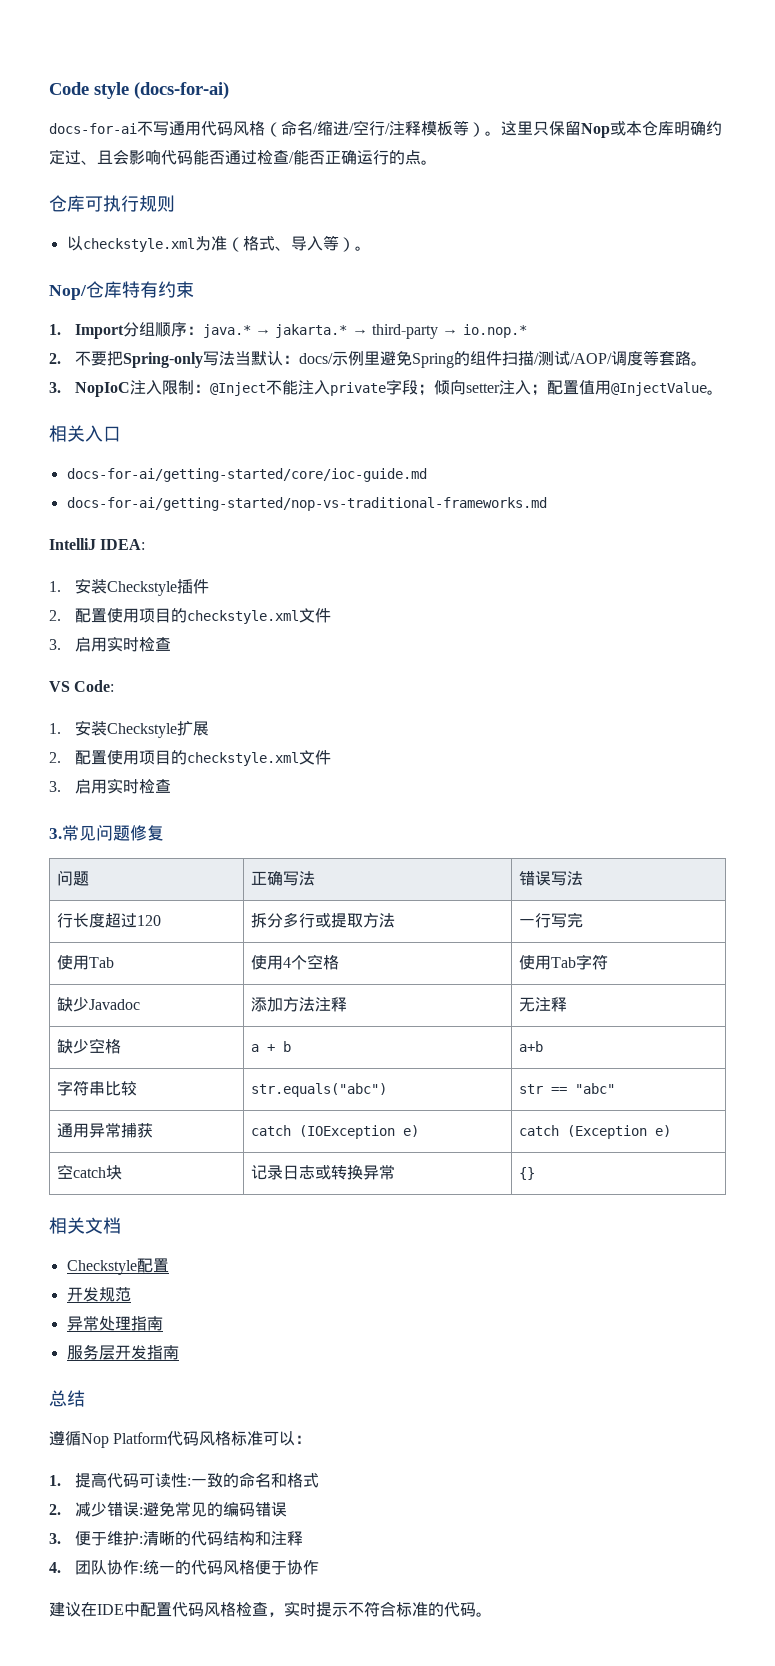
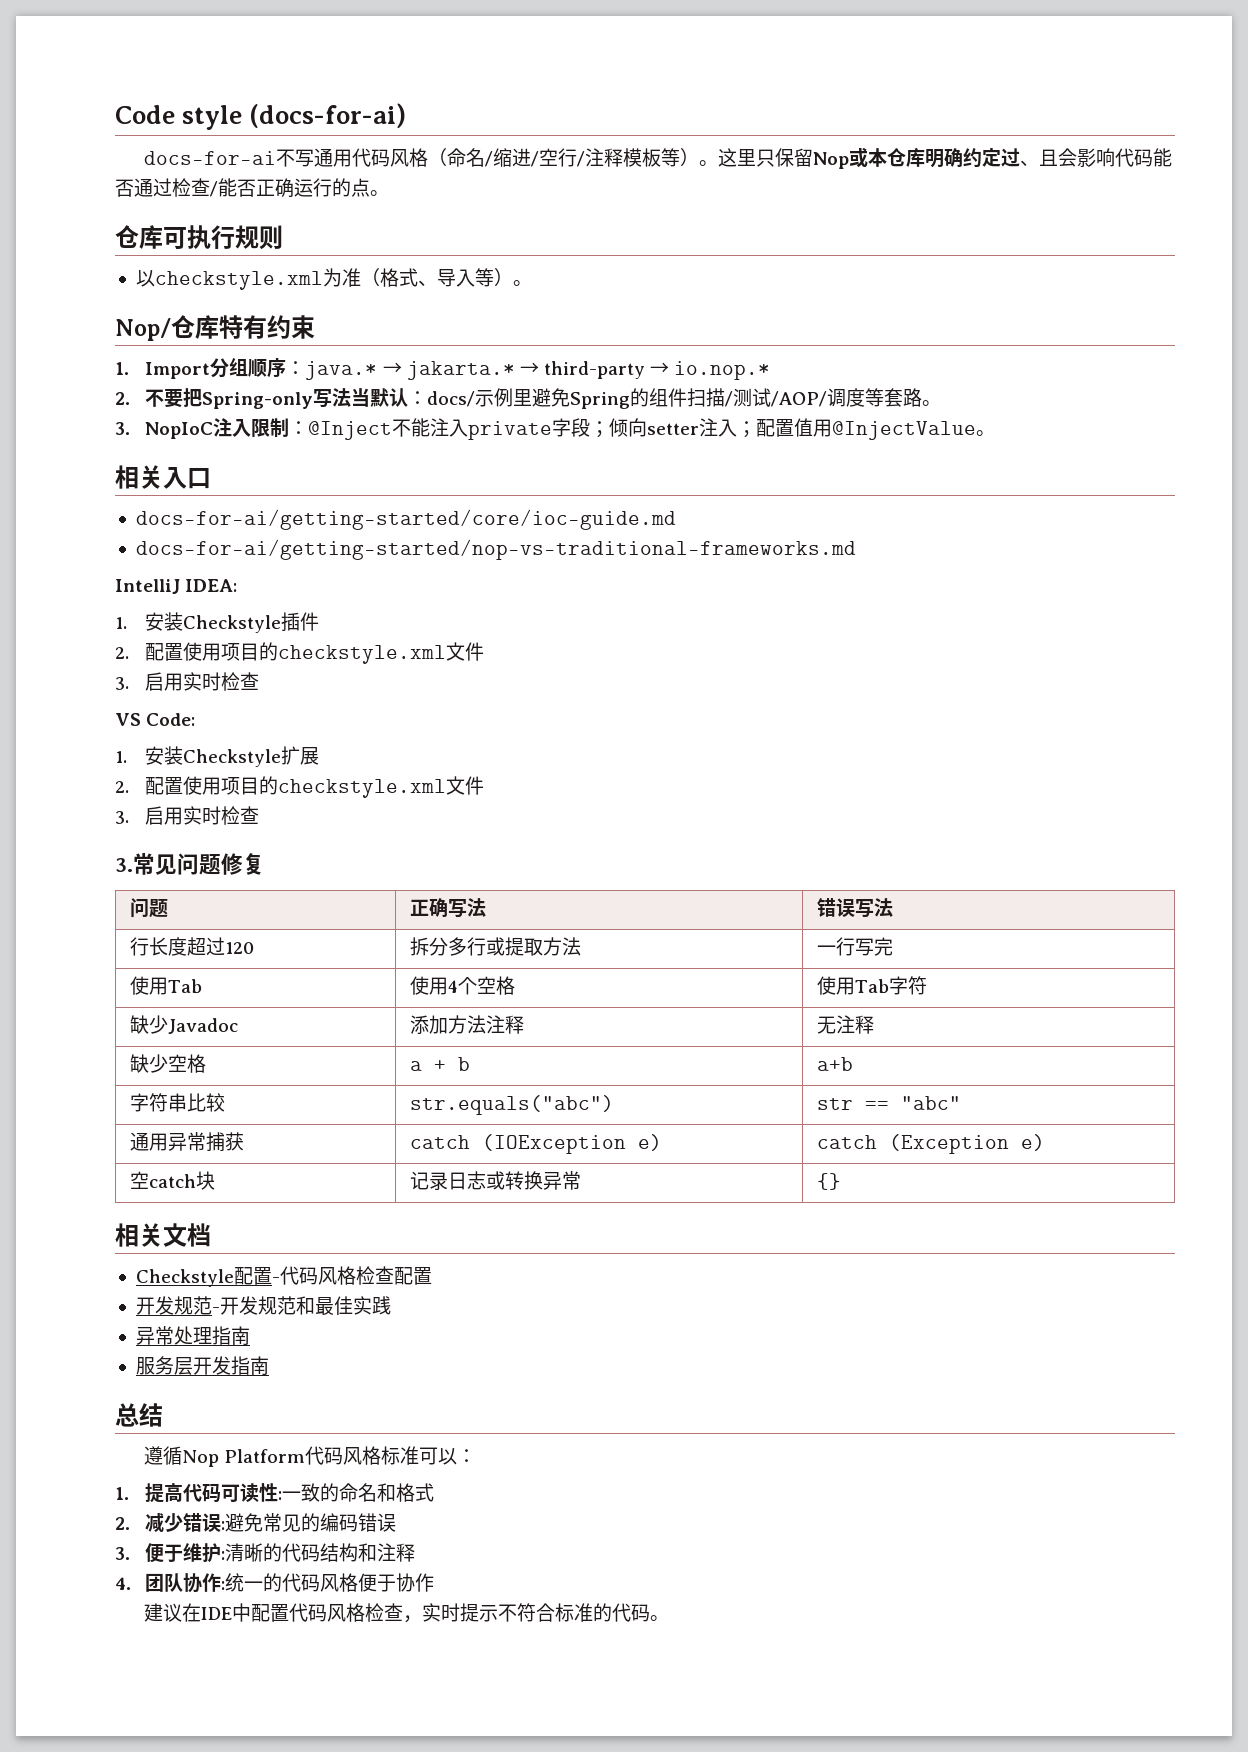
- Checkstyle配置
- 开发规范
+ Checkstyle配置-代码风格检查配置
+ 开发规范-开发规范和最佳实践

